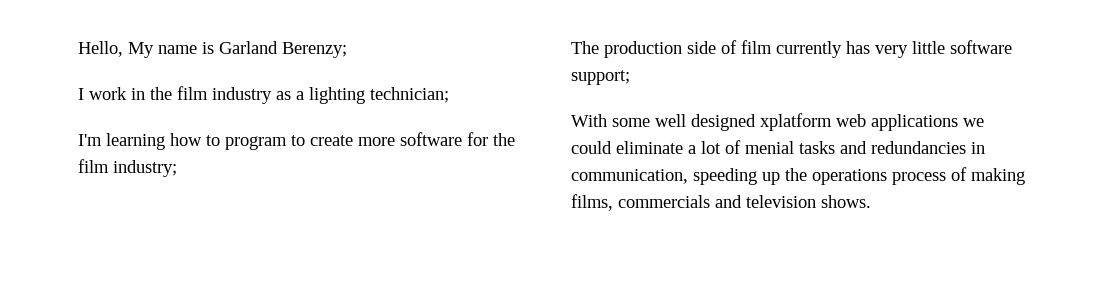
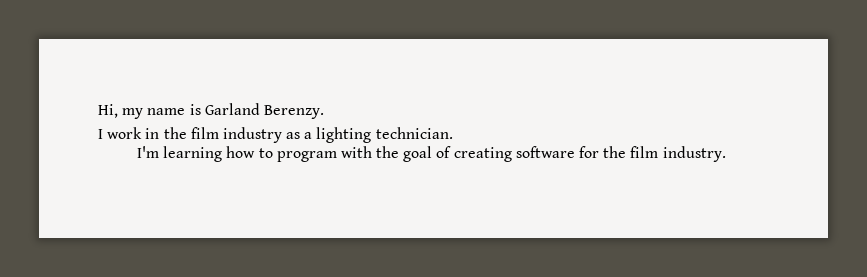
- Hello, My name is Garland Berenzy;
+ Hi, my name is Garland Berenzy.
- I work in the film industry as a lighting technician;
+ I work in the film industry as a lighting technician.
- I'm learning how to program to create more software for the film industry;
- The production side of film currently has very little software support;
- With some well designed xplatform web applications we could eliminate a lot of menial tasks and redundancies in communication, speeding up the operations process of making films, commercials and television shows.
+ I'm learning how to program with the goal of creating software for the film industry.

